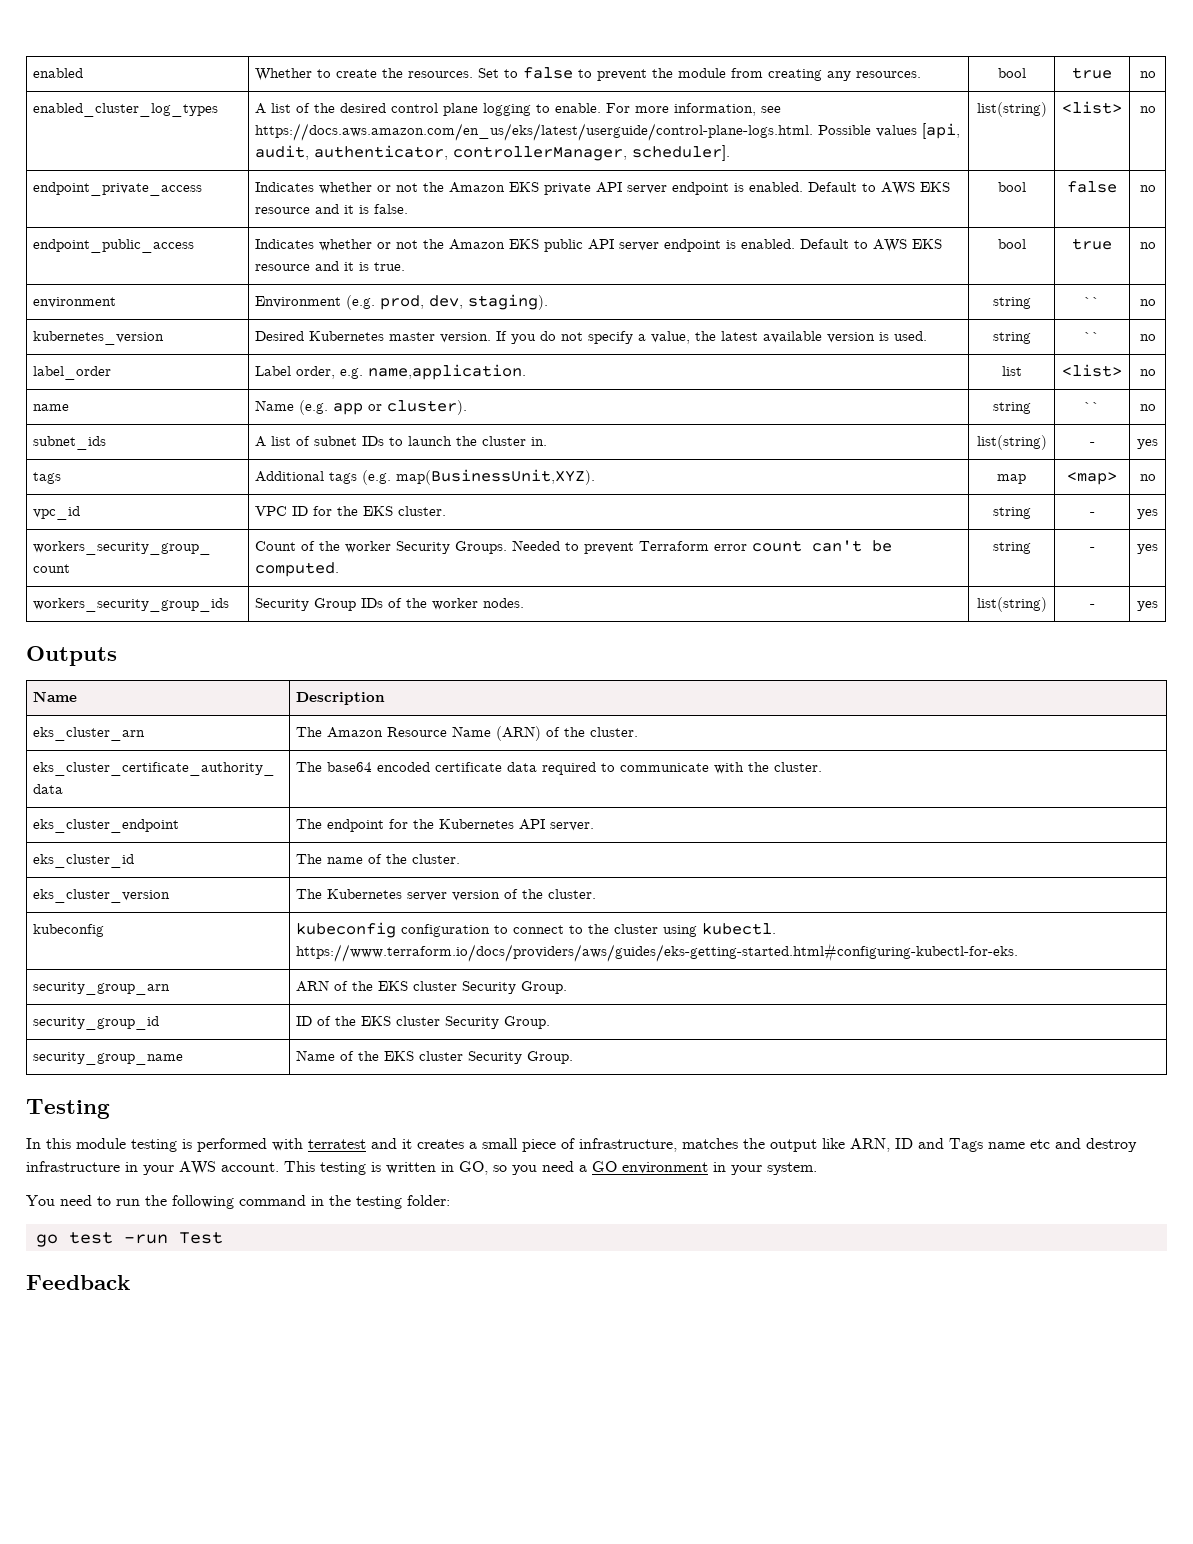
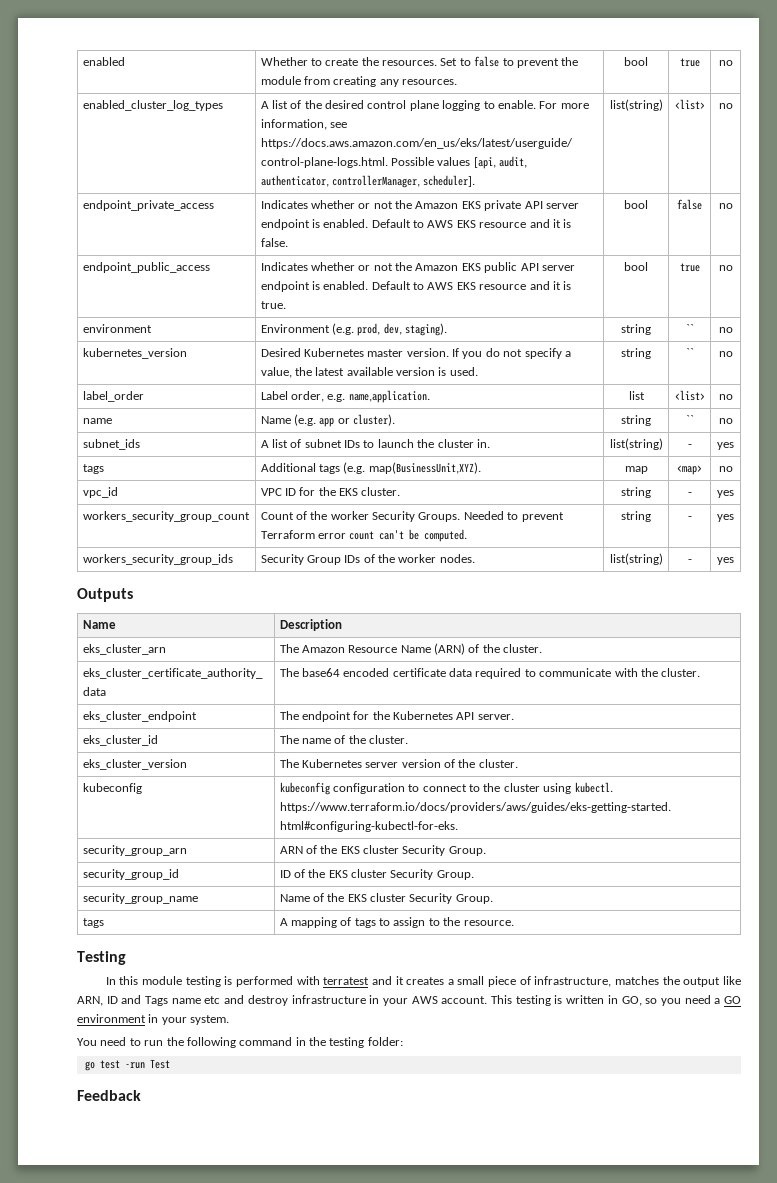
+ tags | A mapping of tags to assign to the resource.

